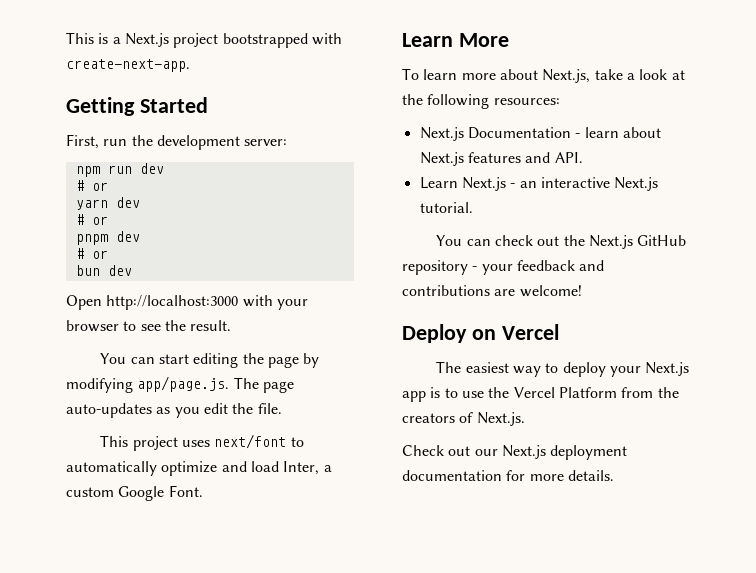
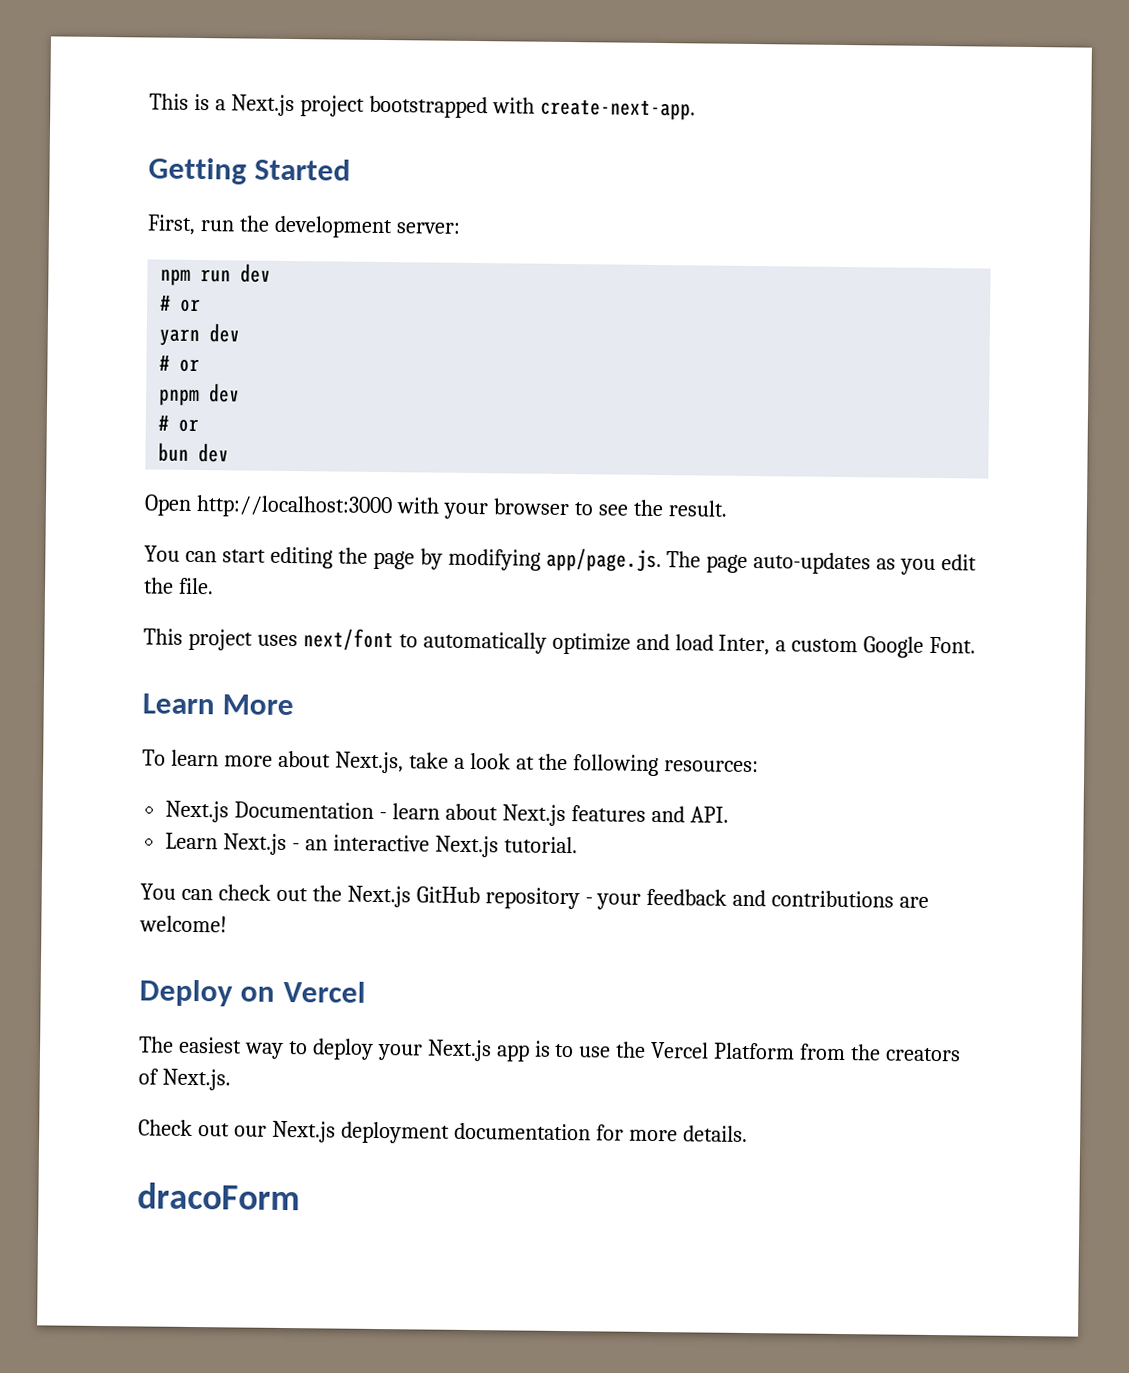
+ dracoForm

